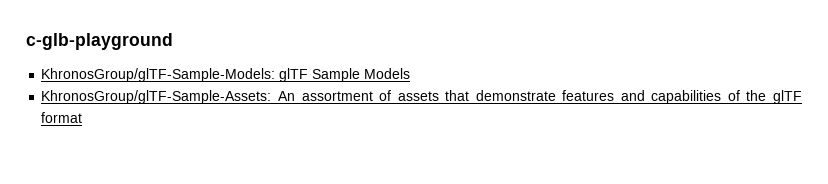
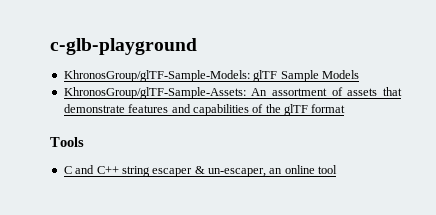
+ Tools
+ C and C++ string escaper & un-escaper, an online tool

